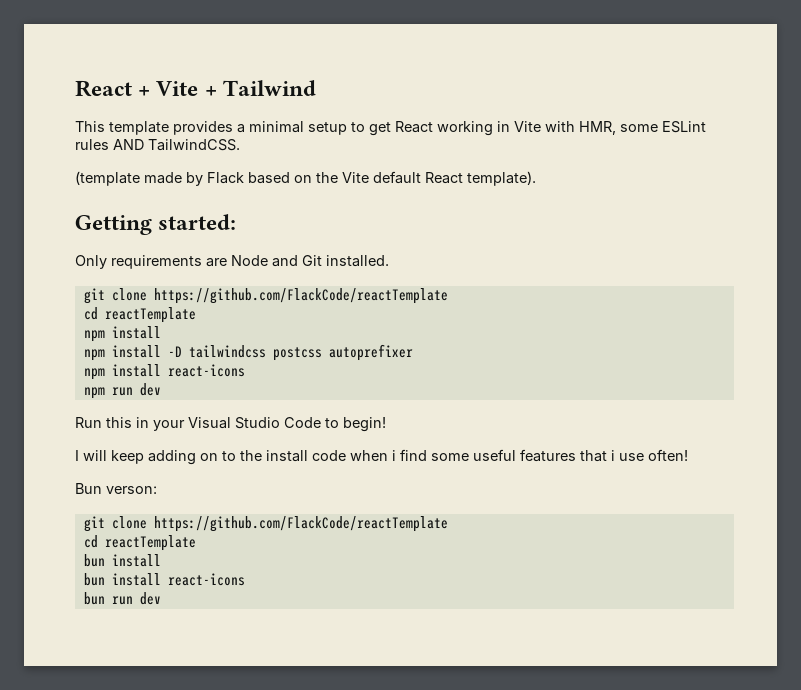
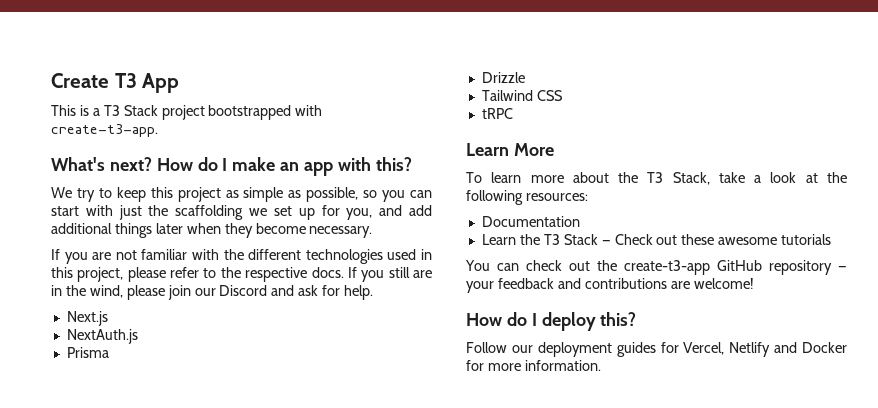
- React + Vite + Tailwind
- This template provides a minimal setup to get React working in Vite with HMR, some ESLint rules AND TailwindCSS.
- (template made by Flack based on the Vite default React template).
- Getting started:
- Only requirements are Node and Git installed.
- git clone https://github.com/FlackCode/reactTemplate
- cd reactTemplate
- npm install
- npm install -D tailwindcss postcss autoprefixer
- npm install react-icons
- npm run dev
- Run this in your Visual Studio Code to begin!
- I will keep adding on to the install code when i find some useful features that i use often!
- Bun verson:
- git clone https://github.com/FlackCode/reactTemplate
- cd reactTemplate
- bun install
- bun install react-icons
- bun run dev
+ Create T3 App
+ This is a T3 Stack project bootstrapped with create-t3-app.
+ What's next? How do I make an app with this?
+ We try to keep this project as simple as possible, so you can start with just the scaffolding we set up for you, and add additional things later when they become necessary.
+ If you are not familiar with the different technologies used in this project, please refer to the respective docs. If you still are in the wind, please join our Discord and ask for help.
+ Next.js
+ NextAuth.js
+ Prisma
+ Drizzle
+ Tailwind CSS
+ tRPC
+ Learn More
+ To learn more about the T3 Stack, take a look at the following resources:
+ Documentation
+ Learn the T3 Stack — Check out these awesome tutorials
+ You can check out the create-t3-app GitHub repository — your feedback and contributions are welcome!
+ How do I deploy this?
+ Follow our deployment guides for Vercel, Netlify and Docker for more information.

